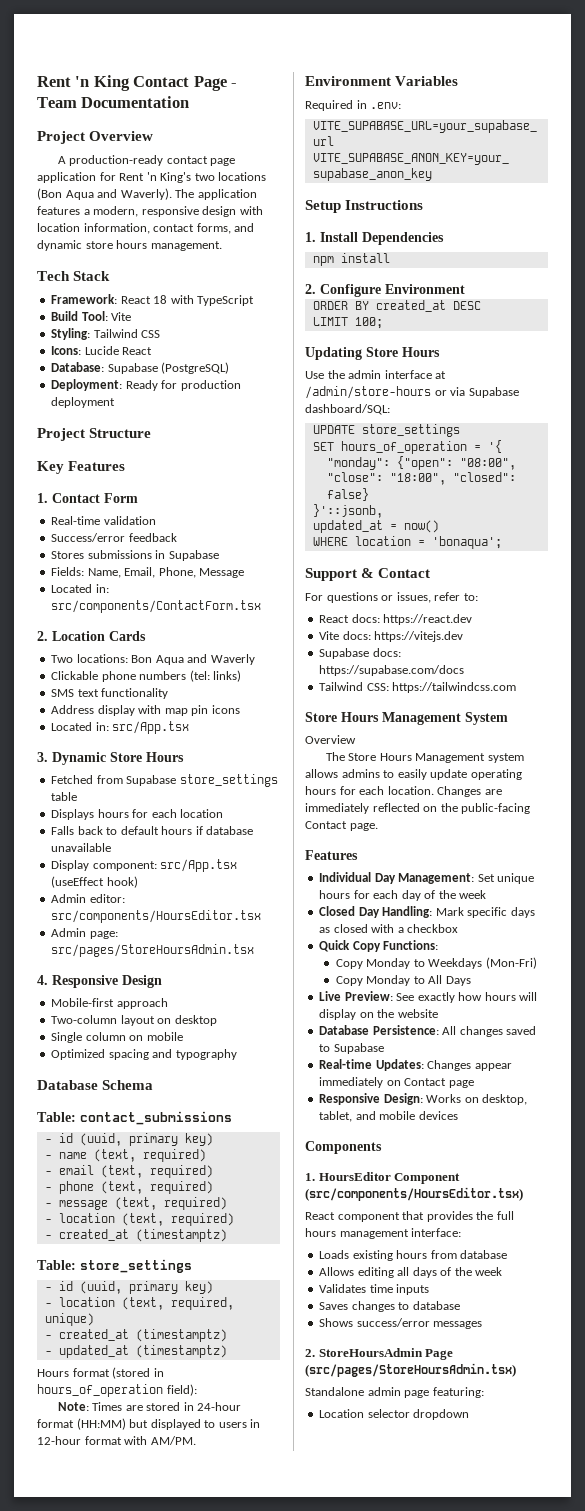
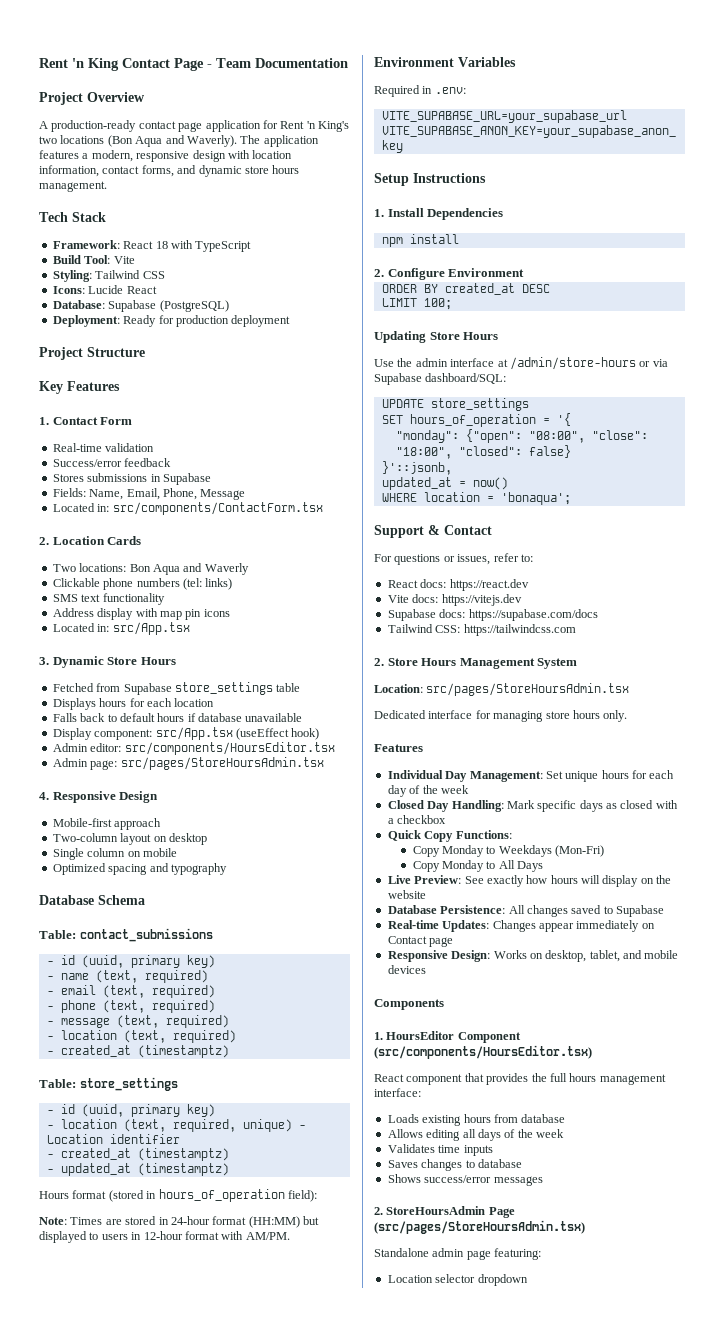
- - location (text, required, unique)
+ - location (text, required, unique) - Location identifier
- Store Hours Management System
- Overview
- The Store Hours Management system allows admins to easily update operating hours for each location. Changes are immediately reflected on the public-facing Contact page.
+ 2. Store Hours Management System
+ Location: src/pages/StoreHoursAdmin.tsx
+ Dedicated interface for managing store hours only.

